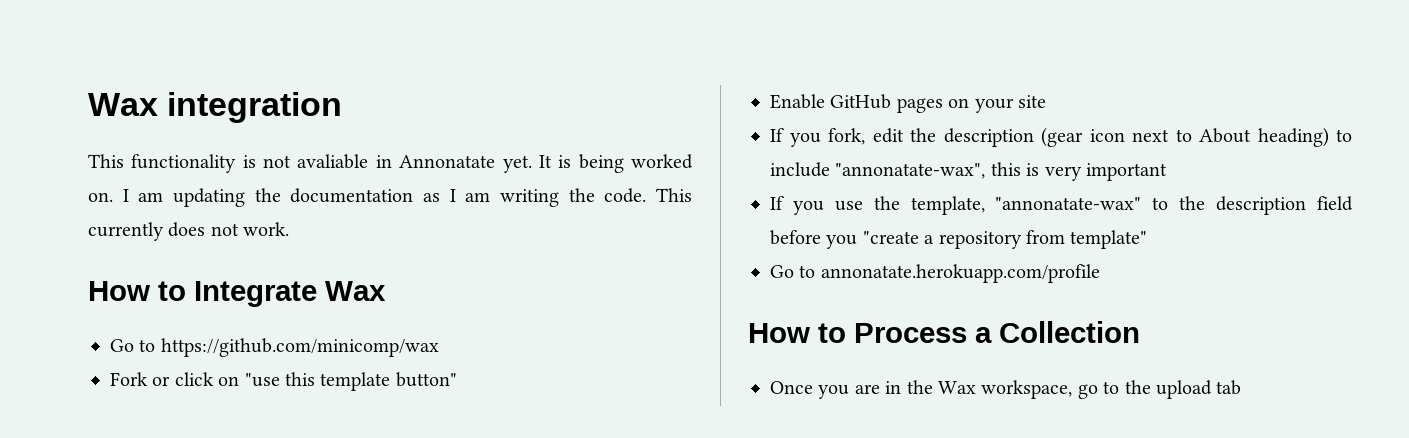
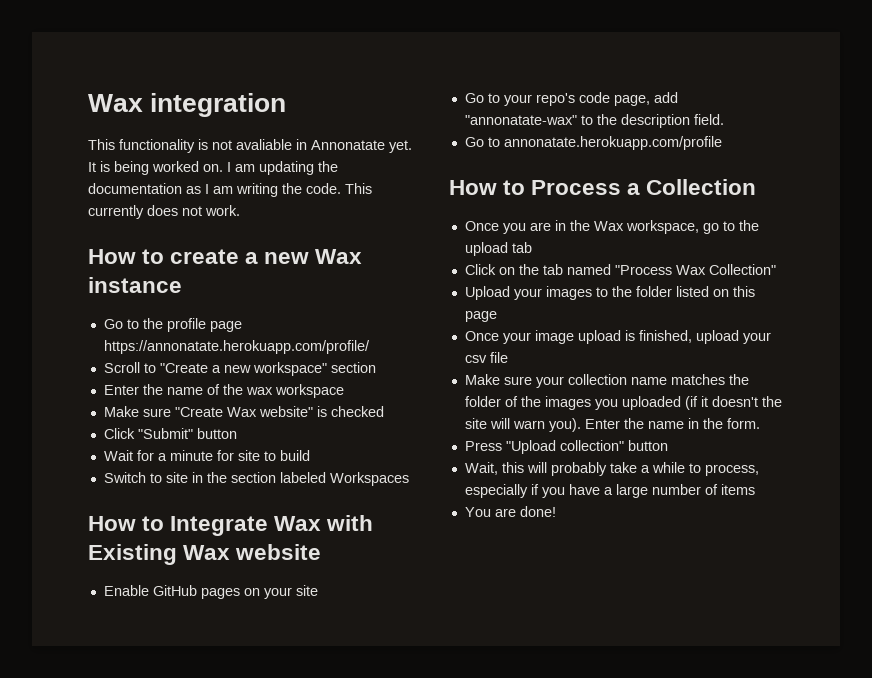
- How to Integrate Wax
- Go to https://github.com/minicomp/wax
- Fork or click on "use this template button"
+ How to create a new Wax instance
+ Go to the profile page https://annonatate.herokuapp.com/profile/
+ Scroll to "Create a new workspace" section
+ Enter the name of the wax workspace
+ Make sure "Create Wax website" is checked
+ Click "Submit" button
+ Wait for a minute for site to build
+ Switch to site in the section labeled Workspaces
+ How to Integrate Wax with Existing Wax website
- If you fork, edit the description (gear icon next to About heading) to include "annonatate-wax", this is very important
- If you use the template, "annonatate-wax" to the description field before you "create a repository from template"
+ Go to your repo's code page, add "annonatate-wax" to the description field.
+ Click on the tab named "Process Wax Collection"
+ Upload your images to the folder listed on this page
+ Once your image upload is finished, upload your csv file
+ Make sure your collection name matches the folder of the images you uploaded (if it doesn't the site will warn you). Enter the name in the form.
+ Press "Upload collection" button
+ Wait, this will probably take a while to process, especially if you have a large number of items
+ You are done!

